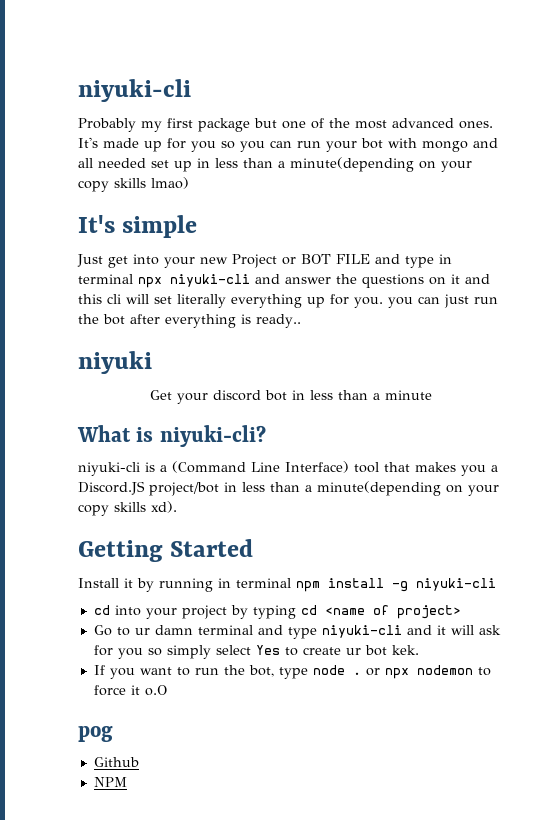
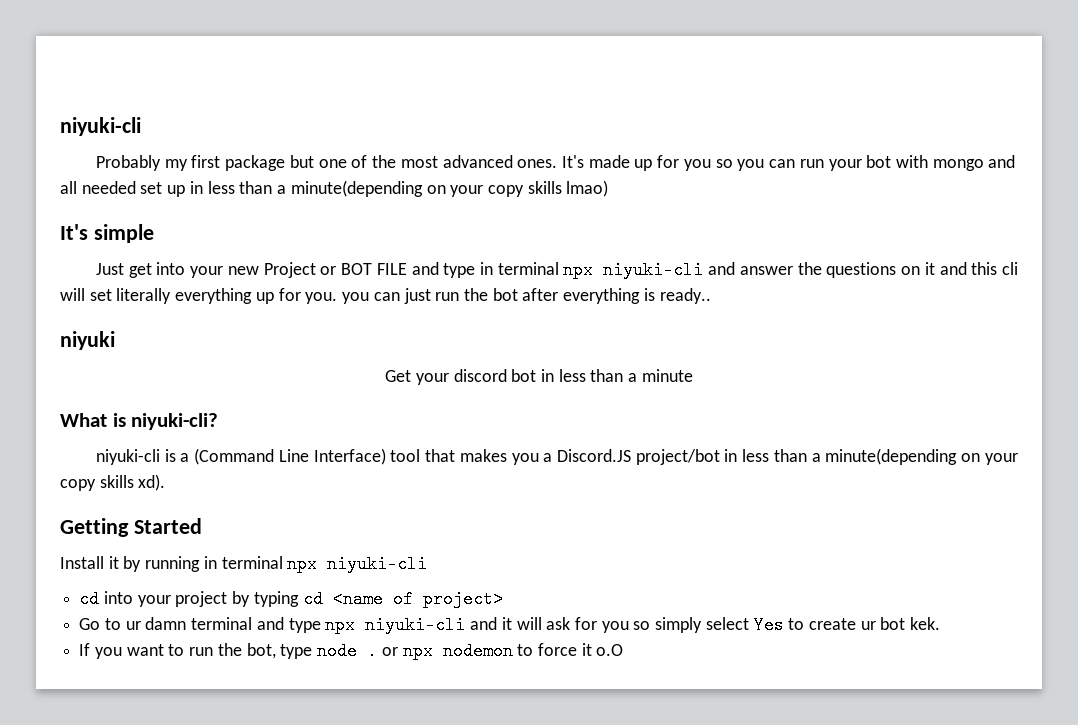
- Install it by running in terminal npm install -g niyuki-cli
+ Install it by running in terminal npx niyuki-cli
- Go to ur damn terminal and type niyuki-cli and it will ask for you so simply select Yes to create ur bot kek.
+ Go to ur damn terminal and type npx niyuki-cli and it will ask for you so simply select Yes to create ur bot kek.
- pog
- Github
- NPM

